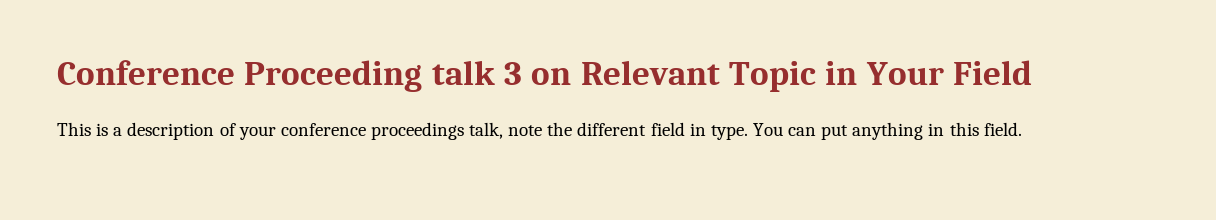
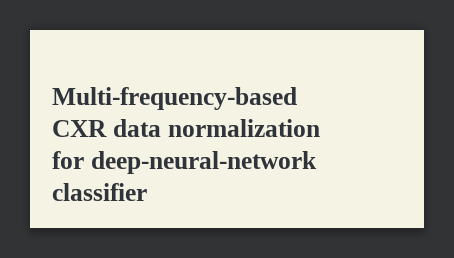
- Conference Proceeding talk 3 on Relevant Topic in Your Field
- This is a description of your conference proceedings talk, note the different field in type. You can put anything in this field.
+ Multi-frequency-based CXR data normalization for deep-neural-network classifier

